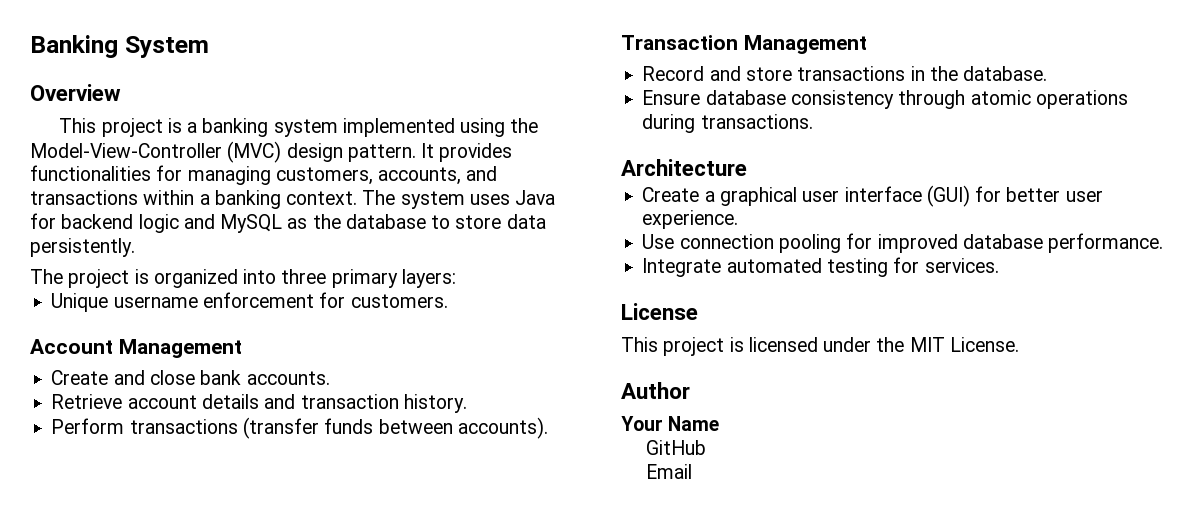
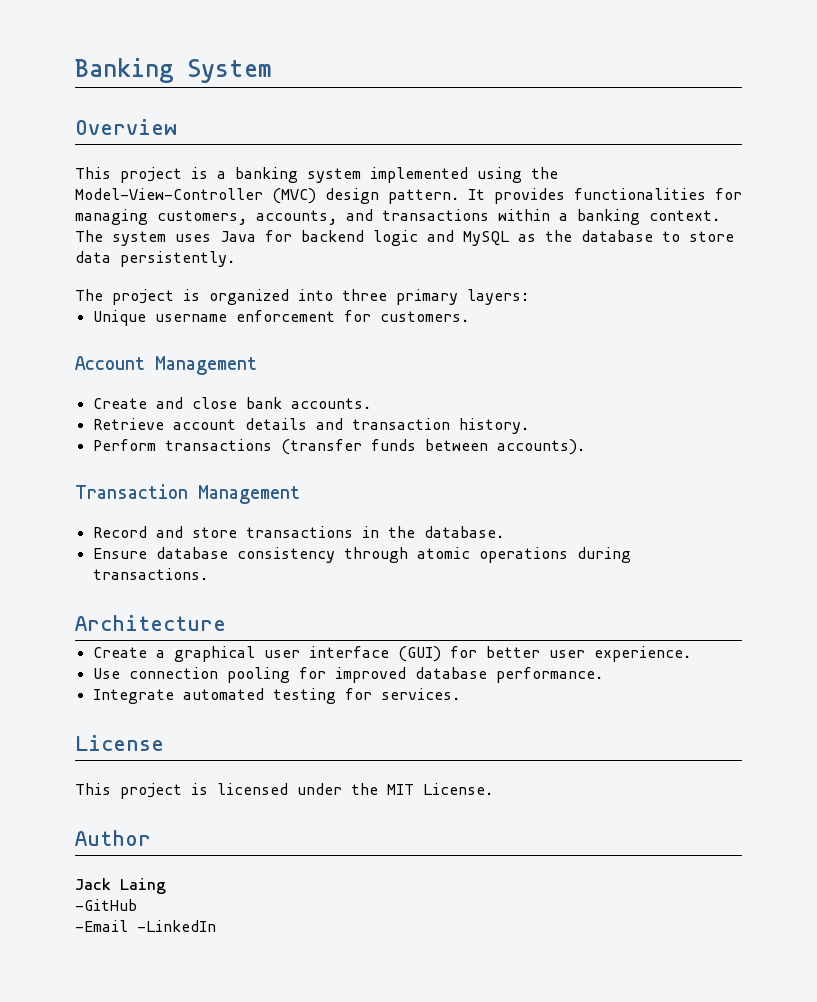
- Your Name
- GitHub
- Email
+ Jack Laing
+ -GitHub
+ -Email -LinkedIn

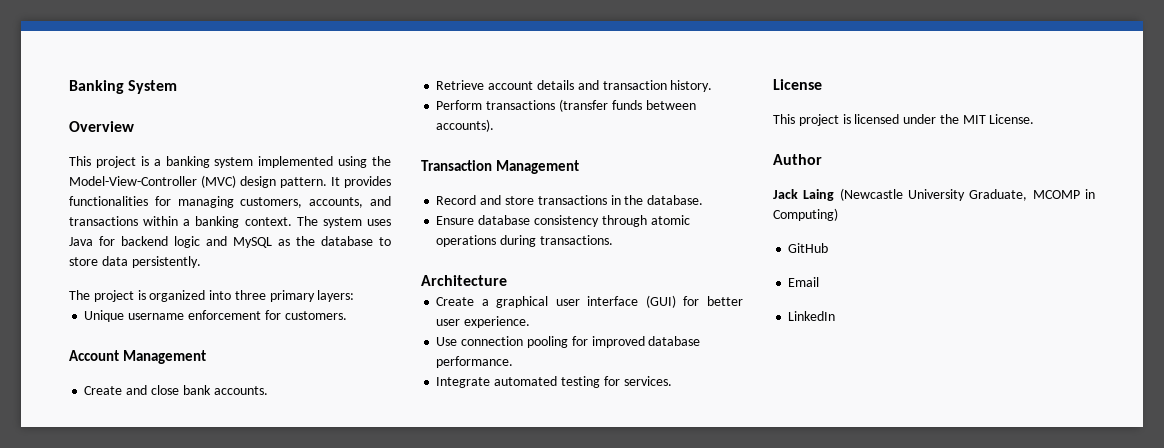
- Jack Laing
- -GitHub
- -Email -LinkedIn
+ Jack Laing (Newcastle University Graduate, MCOMP in Computing)
+ GitHub
+ Email
+ LinkedIn

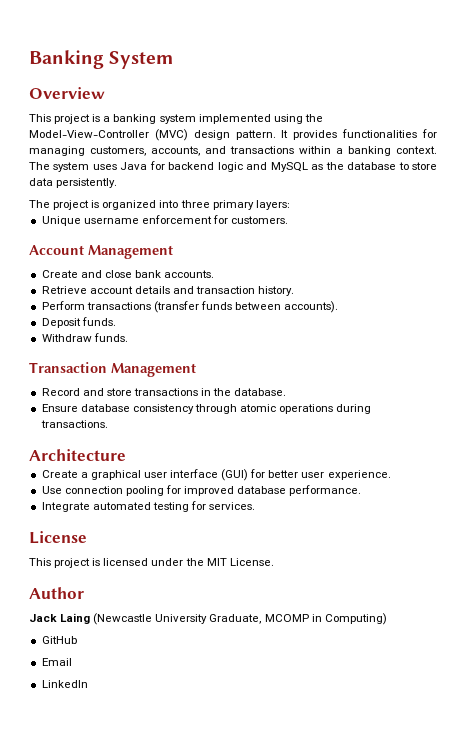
+ Deposit funds.
+ Withdraw funds.

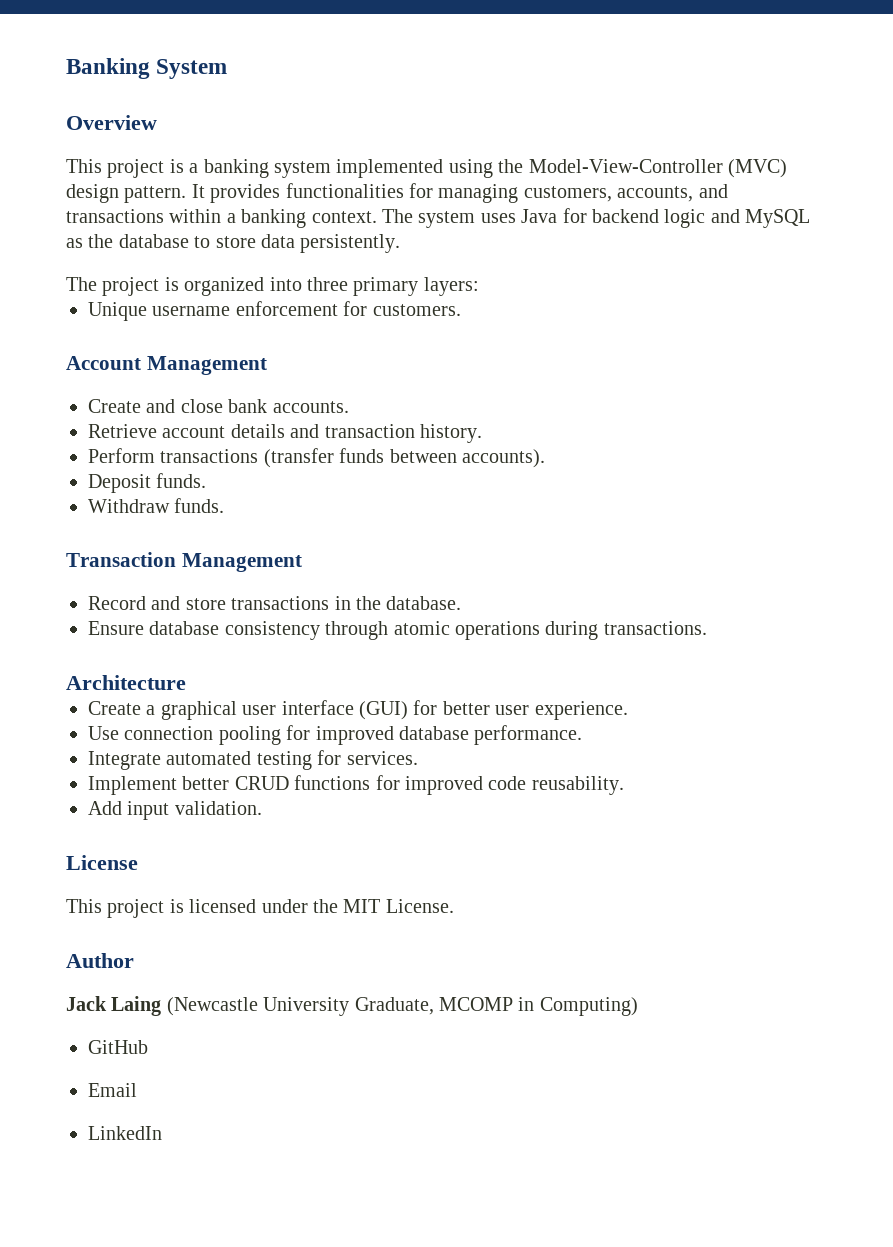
+ Implement better CRUD functions for improved code reusability.
+ Add input validation.

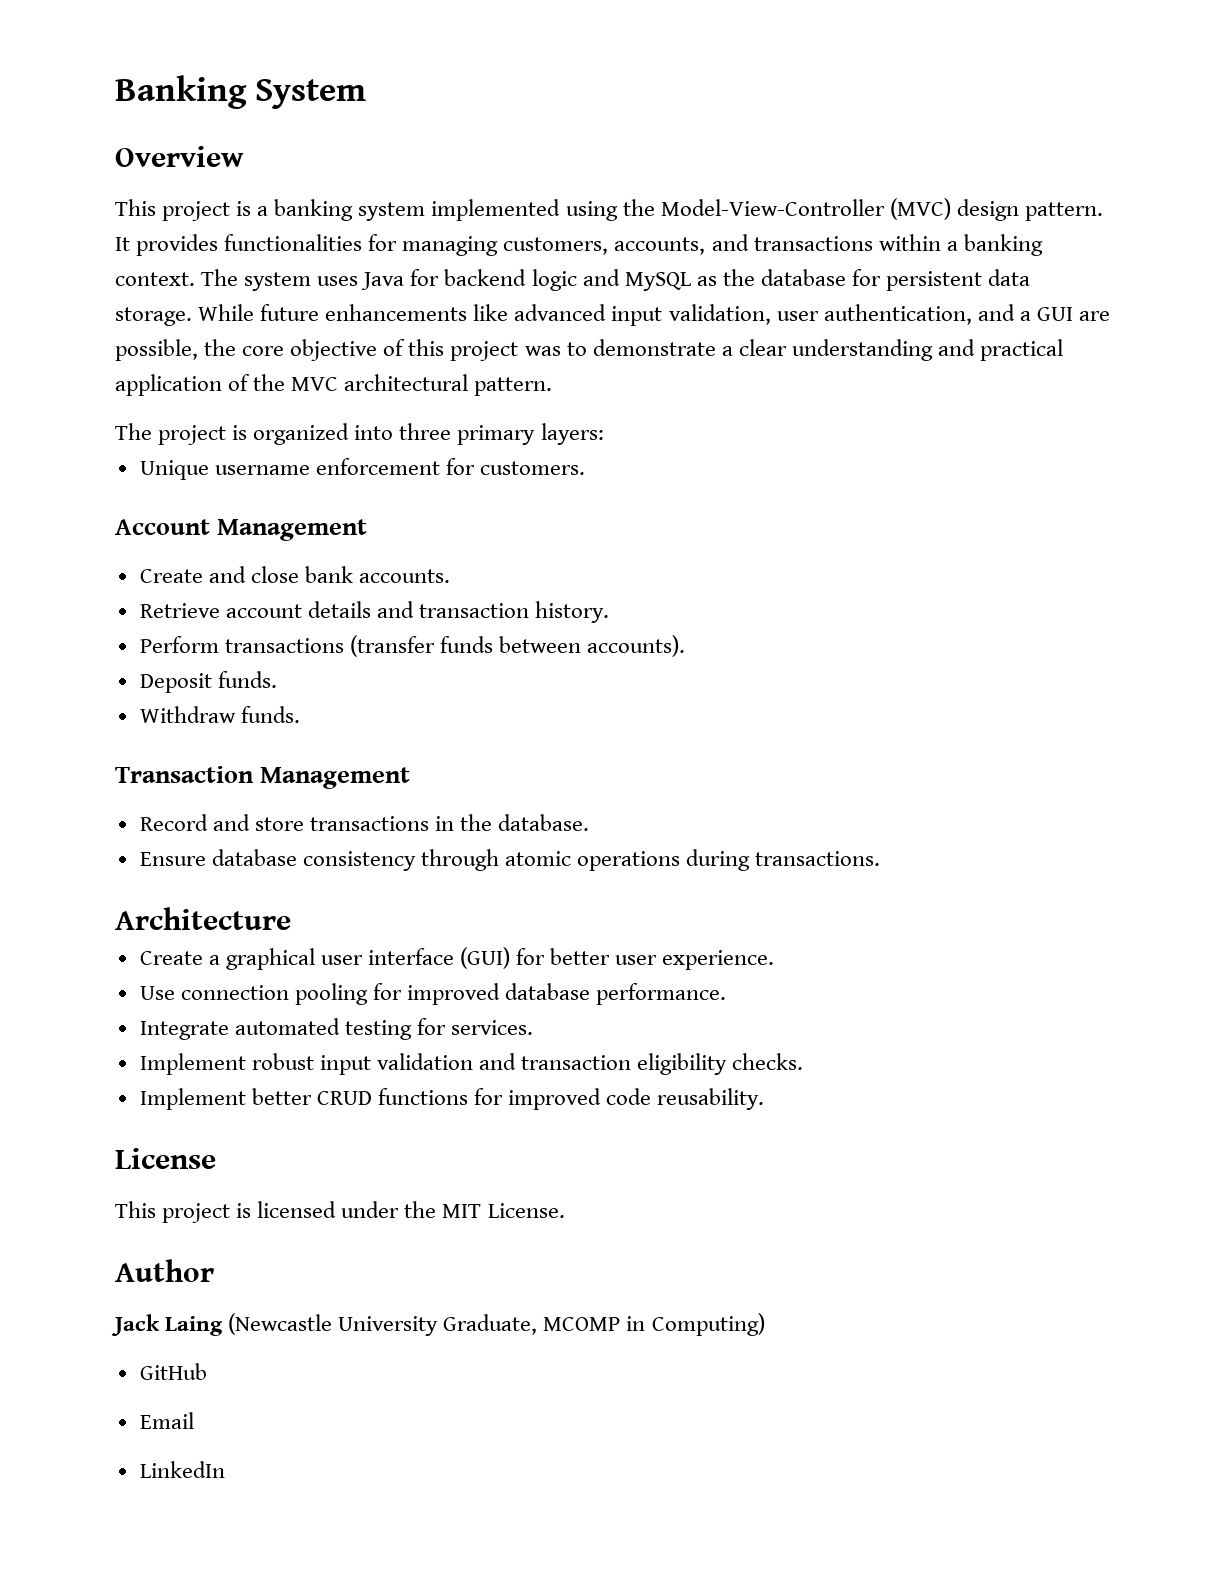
- The system uses Java for backend logic and MySQL as the database to store data persistently.
+ The system uses Java for backend logic and MySQL as the database for persistent data storage. While future enhancements like advanced input validation, user authentication, and a GUI are possible, the core objective of this project was to demonstrate a clear understanding and practical application of the MVC architectural pattern.
+ Implement robust input validation and transaction eligibility checks.
- Add input validation.

